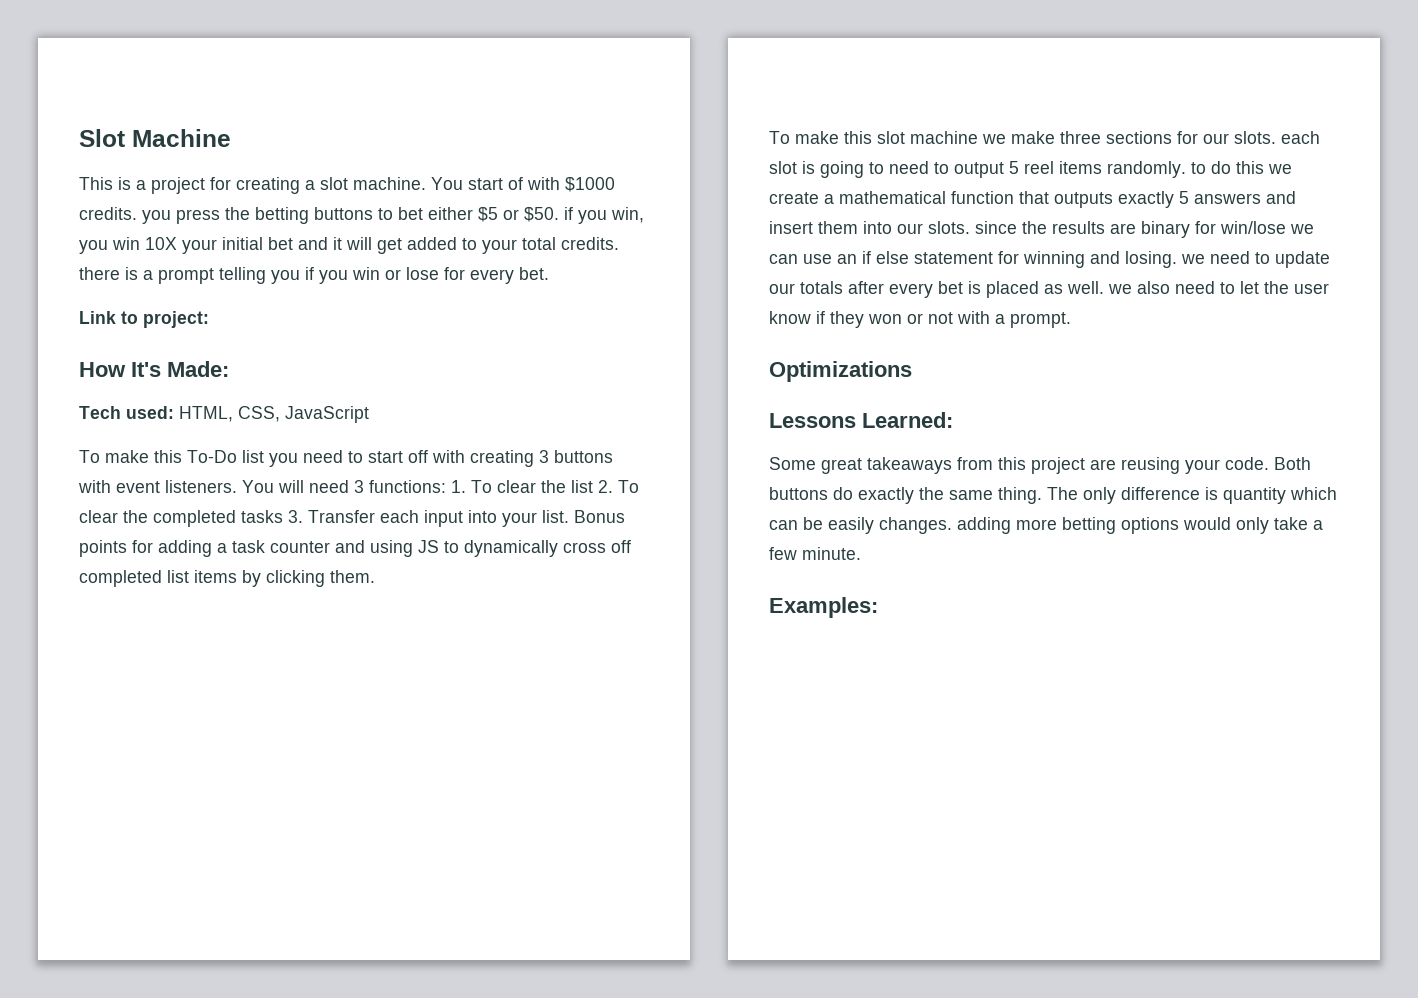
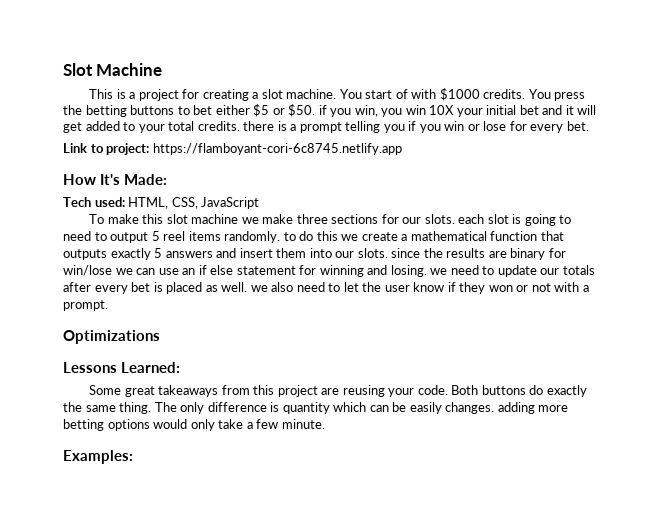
- You start of with $1000 credits. you press the betting buttons to bet either $5 or $50. if you win, you win 10X your initial bet and it will get added to your total credits. there is a prompt telling you if you win or lose for every bet.
+ You start of with $1000 credits. You press the betting buttons to bet either $5 or $50. if you win, you win 10X your initial bet and it will get added to your total credits. there is a prompt telling you if you win or lose for every bet.
- Link to project:
+ Link to project: https://flamboyant-cori-6c8745.netlify.app
- To make this To-Do list you need to start off with creating 3 buttons with event listeners. You will need 3 functions: 1. To clear the list 2. To clear the completed tasks 3. Transfer each input into your list. Bonus points for adding a task counter and using JS to dynamically cross off completed list items by clicking them.

